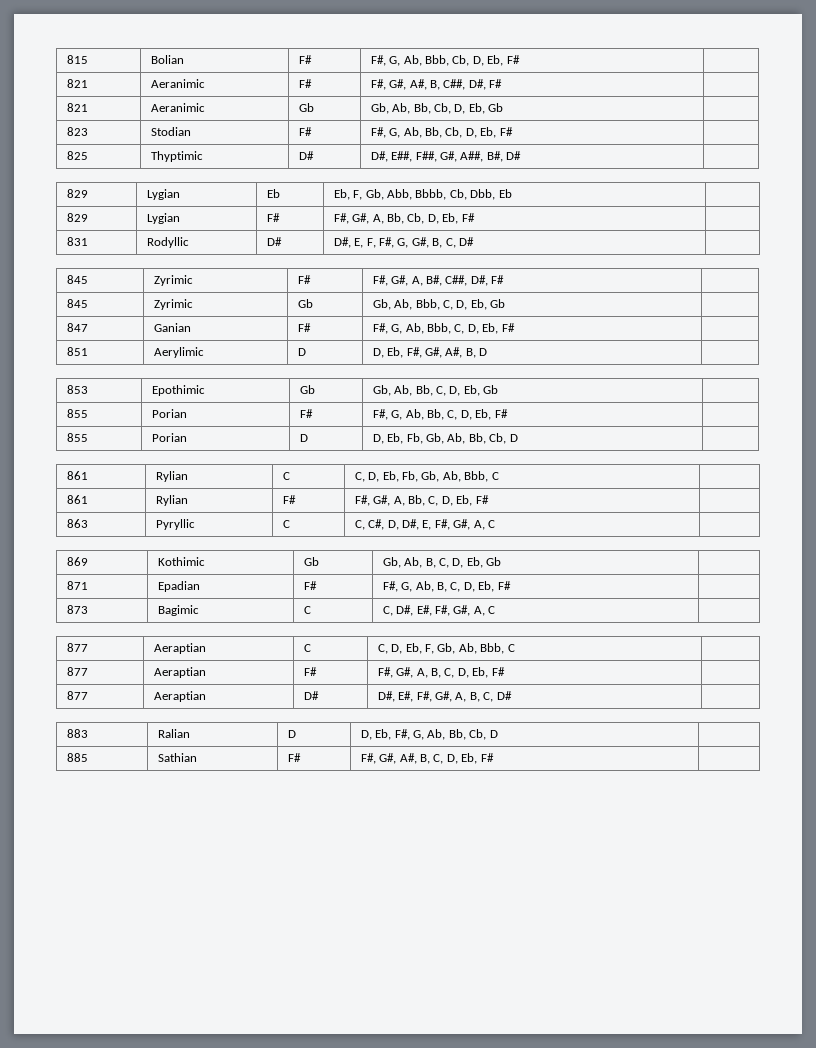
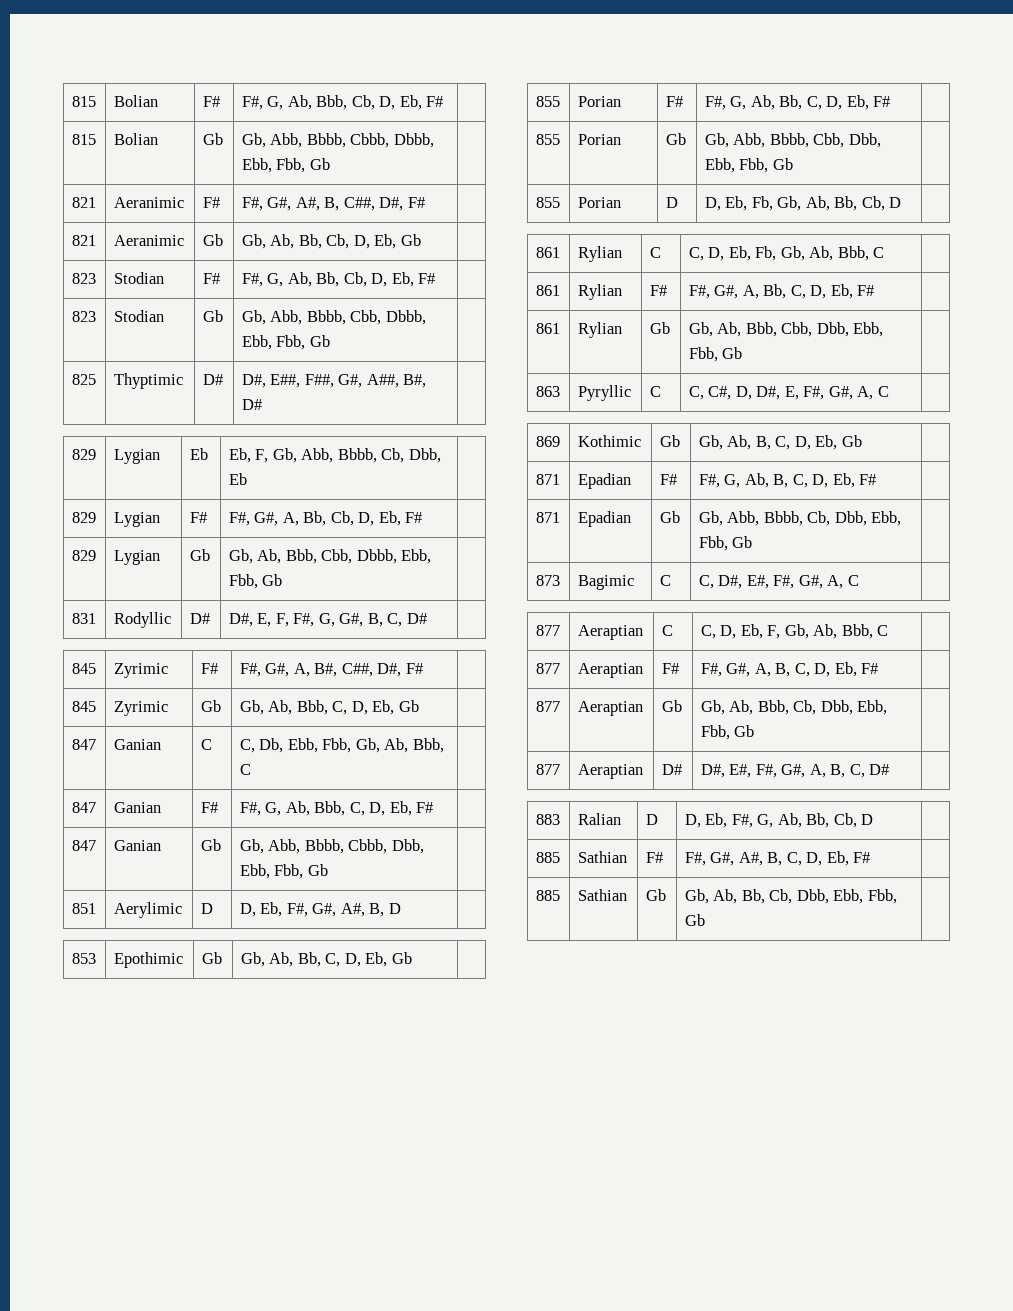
+ 815 | Bolian | Gb | Gb, Abb, Bbbb, Cbbb, Dbbb, Ebb, Fbb, Gb |
+ 823 | Stodian | Gb | Gb, Abb, Bbbb, Cbb, Dbbb, Ebb, Fbb, Gb |
+ 829 | Lygian | Gb | Gb, Ab, Bbb, Cbb, Dbbb, Ebb, Fbb, Gb |
+ 847 | Ganian | C | C, Db, Ebb, Fbb, Gb, Ab, Bbb, C |
+ 847 | Ganian | Gb | Gb, Abb, Bbbb, Cbbb, Dbb, Ebb, Fbb, Gb |
+ 855 | Porian | Gb | Gb, Abb, Bbbb, Cbb, Dbb, Ebb, Fbb, Gb |
+ 861 | Rylian | Gb | Gb, Ab, Bbb, Cbb, Dbb, Ebb, Fbb, Gb |
+ 871 | Epadian | Gb | Gb, Abb, Bbbb, Cb, Dbb, Ebb, Fbb, Gb |
+ 877 | Aeraptian | Gb | Gb, Ab, Bbb, Cb, Dbb, Ebb, Fbb, Gb |
+ 885 | Sathian | Gb | Gb, Ab, Bb, Cb, Dbb, Ebb, Fbb, Gb |

